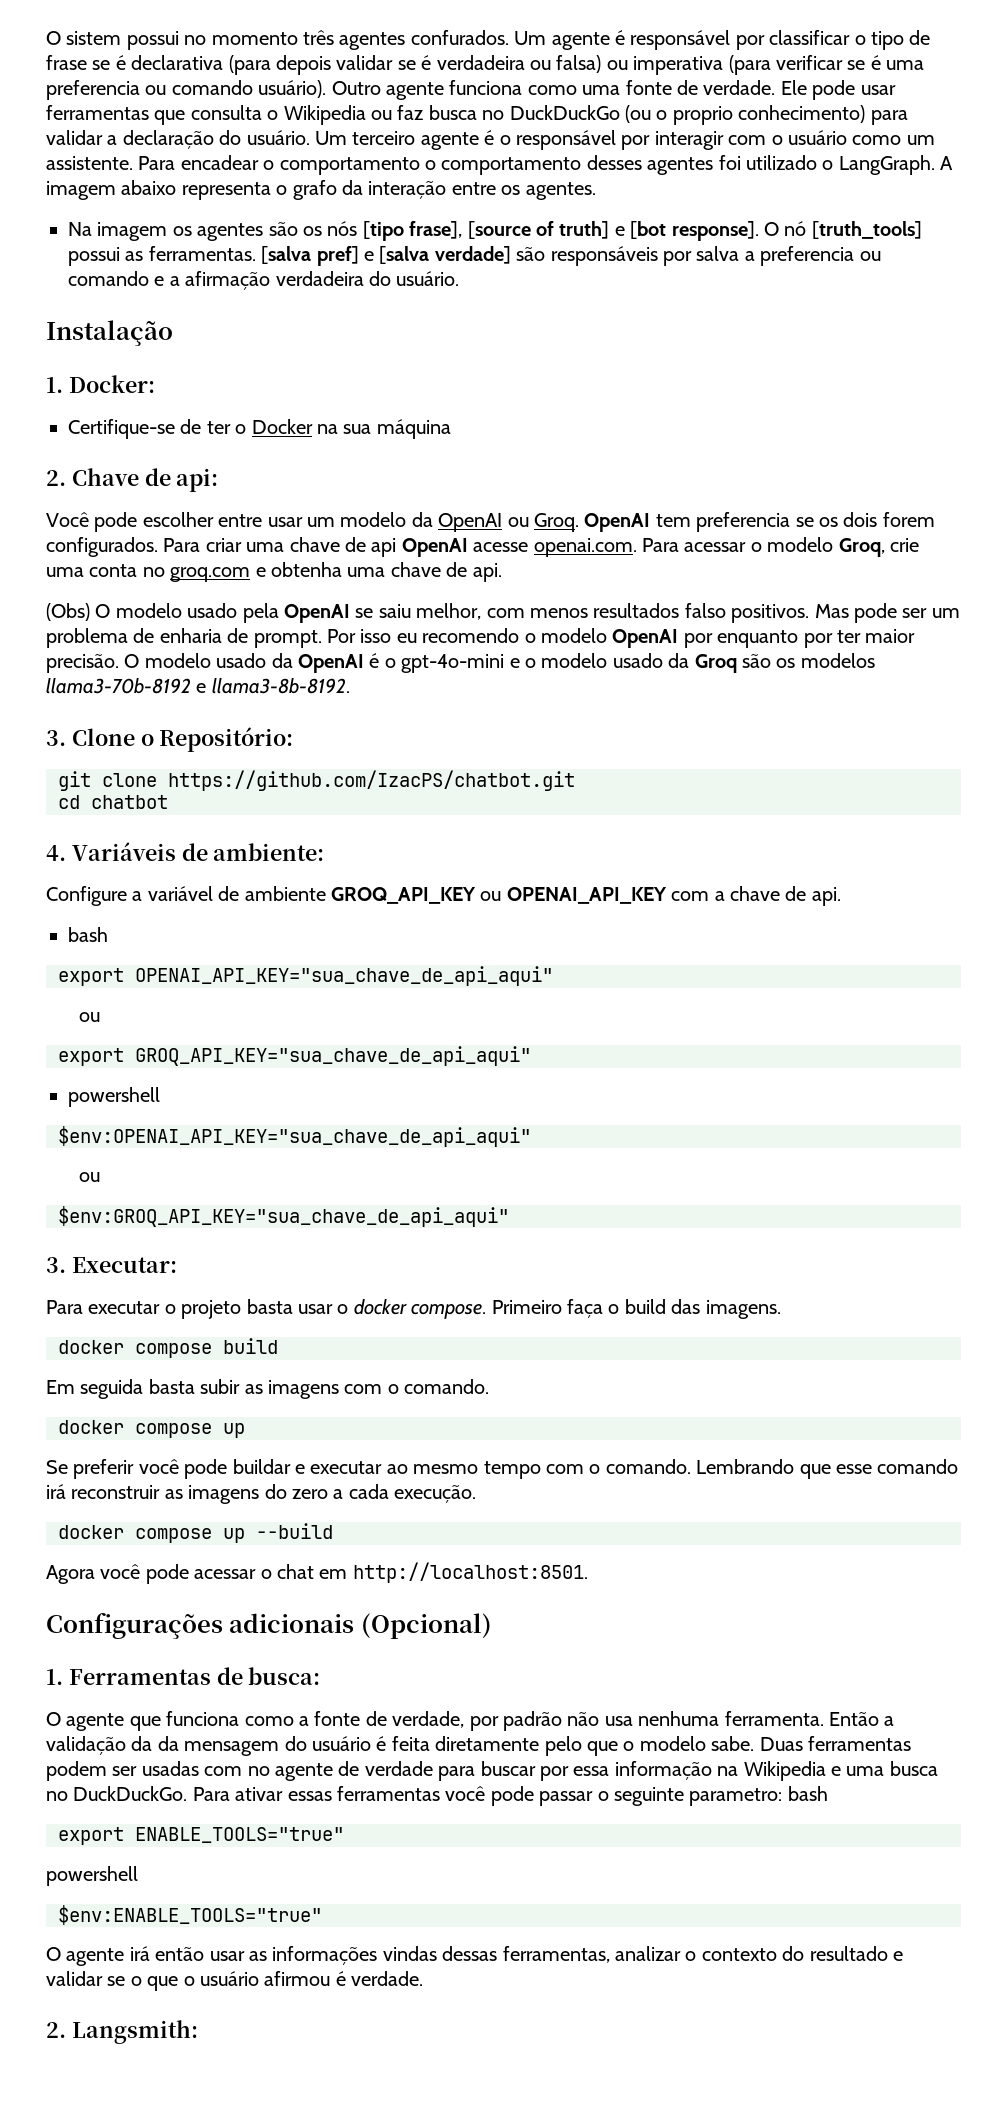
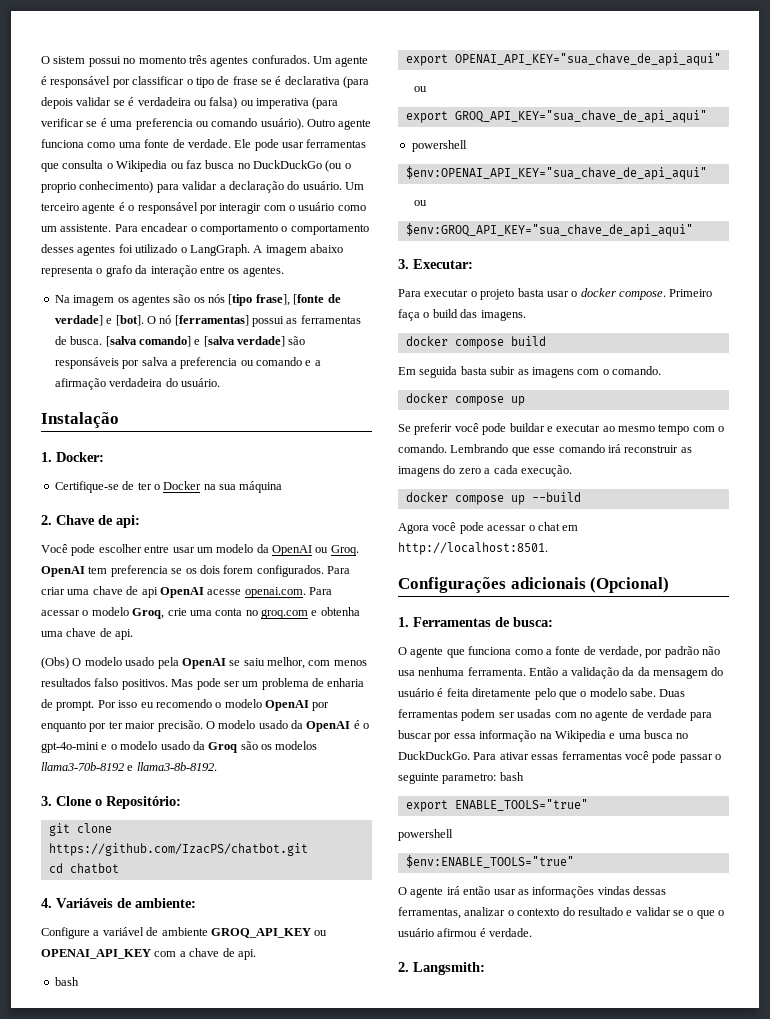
- Na imagem os agentes são os nós [tipo frase], [source of truth] e [bot response].
+ Na imagem os agentes são os nós [tipo frase], [fonte de verdade] e [bot].
- O nó [truth_tools] possui as ferramentas. [salva pref] e [salva verdade] são responsáveis por salva a preferencia ou comando e a afirmação verdadeira do usuário.
+ O nó [ferramentas] possui as ferramentas de busca. [salva comando] e [salva verdade] são responsáveis por salva a preferencia ou comando e a afirmação verdadeira do usuário.

